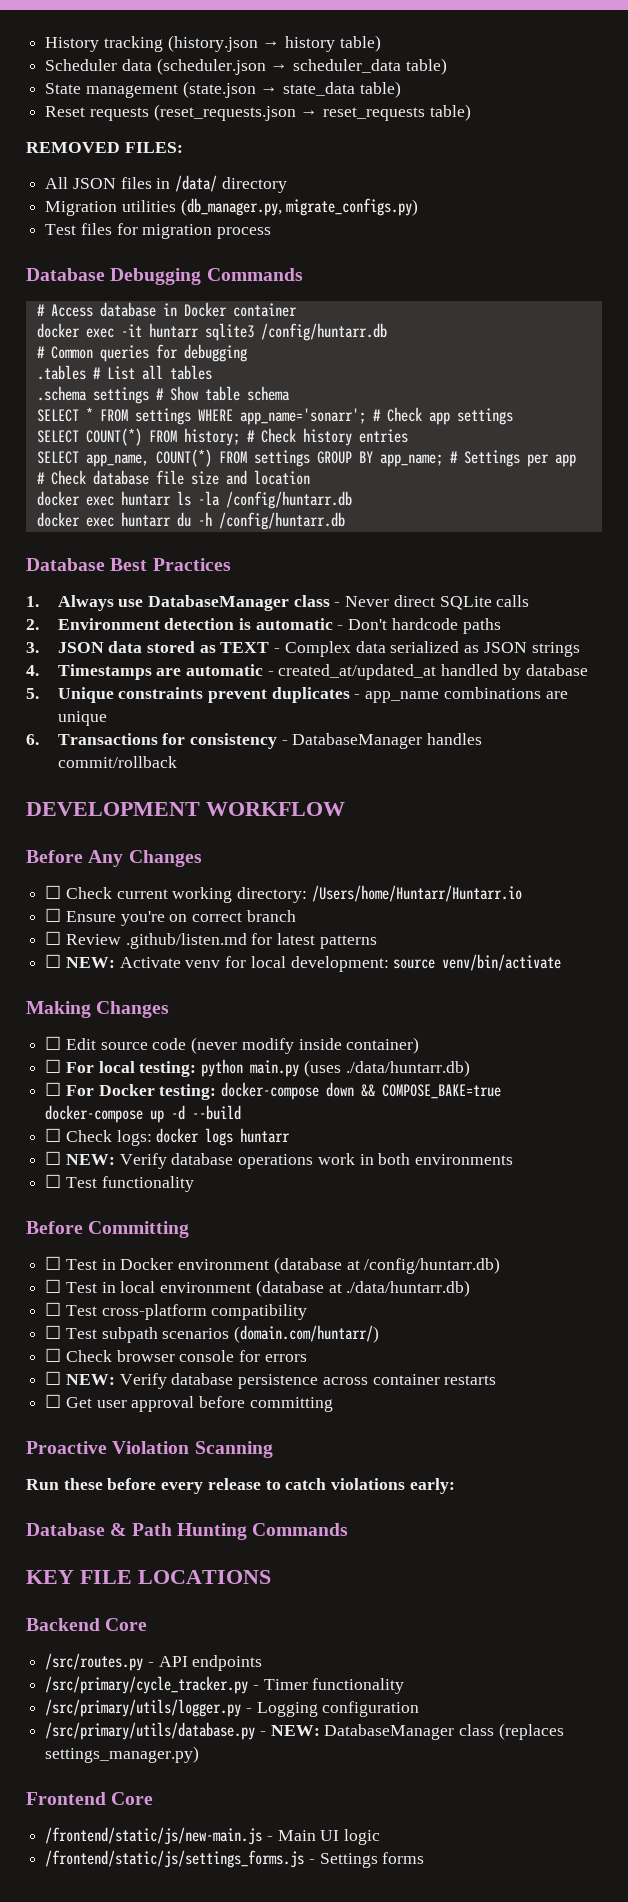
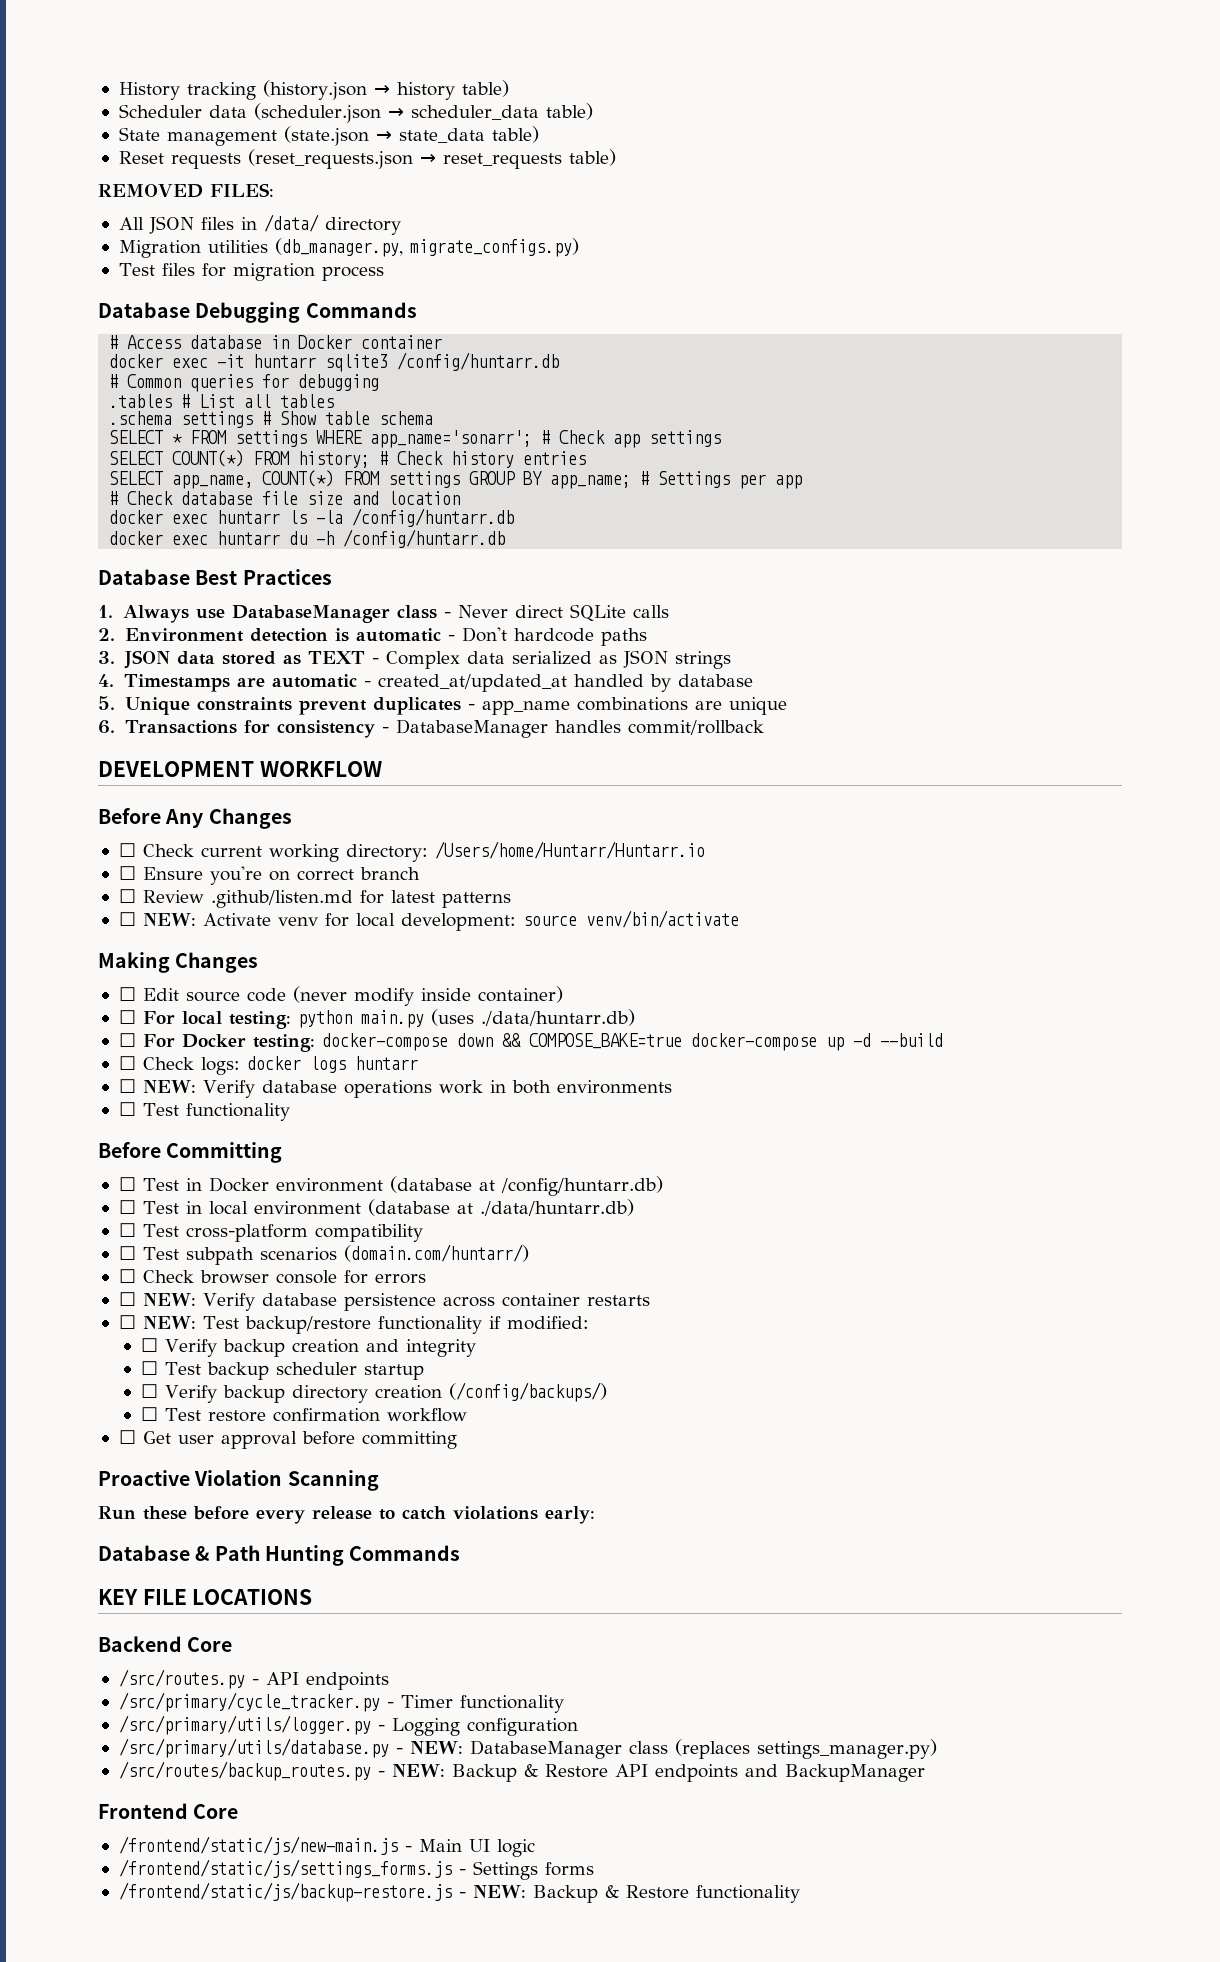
+ ☐ NEW: Test backup/restore functionality if modified:
+ ☐ Verify backup creation and integrity
+ ☐ Test backup scheduler startup
+ ☐ Verify backup directory creation (/config/backups/)
+ ☐ Test restore confirmation workflow
+ /src/routes/backup_routes.py - NEW: Backup & Restore API endpoints and BackupManager
+ /frontend/static/js/backup-restore.js - NEW: Backup & Restore functionality

